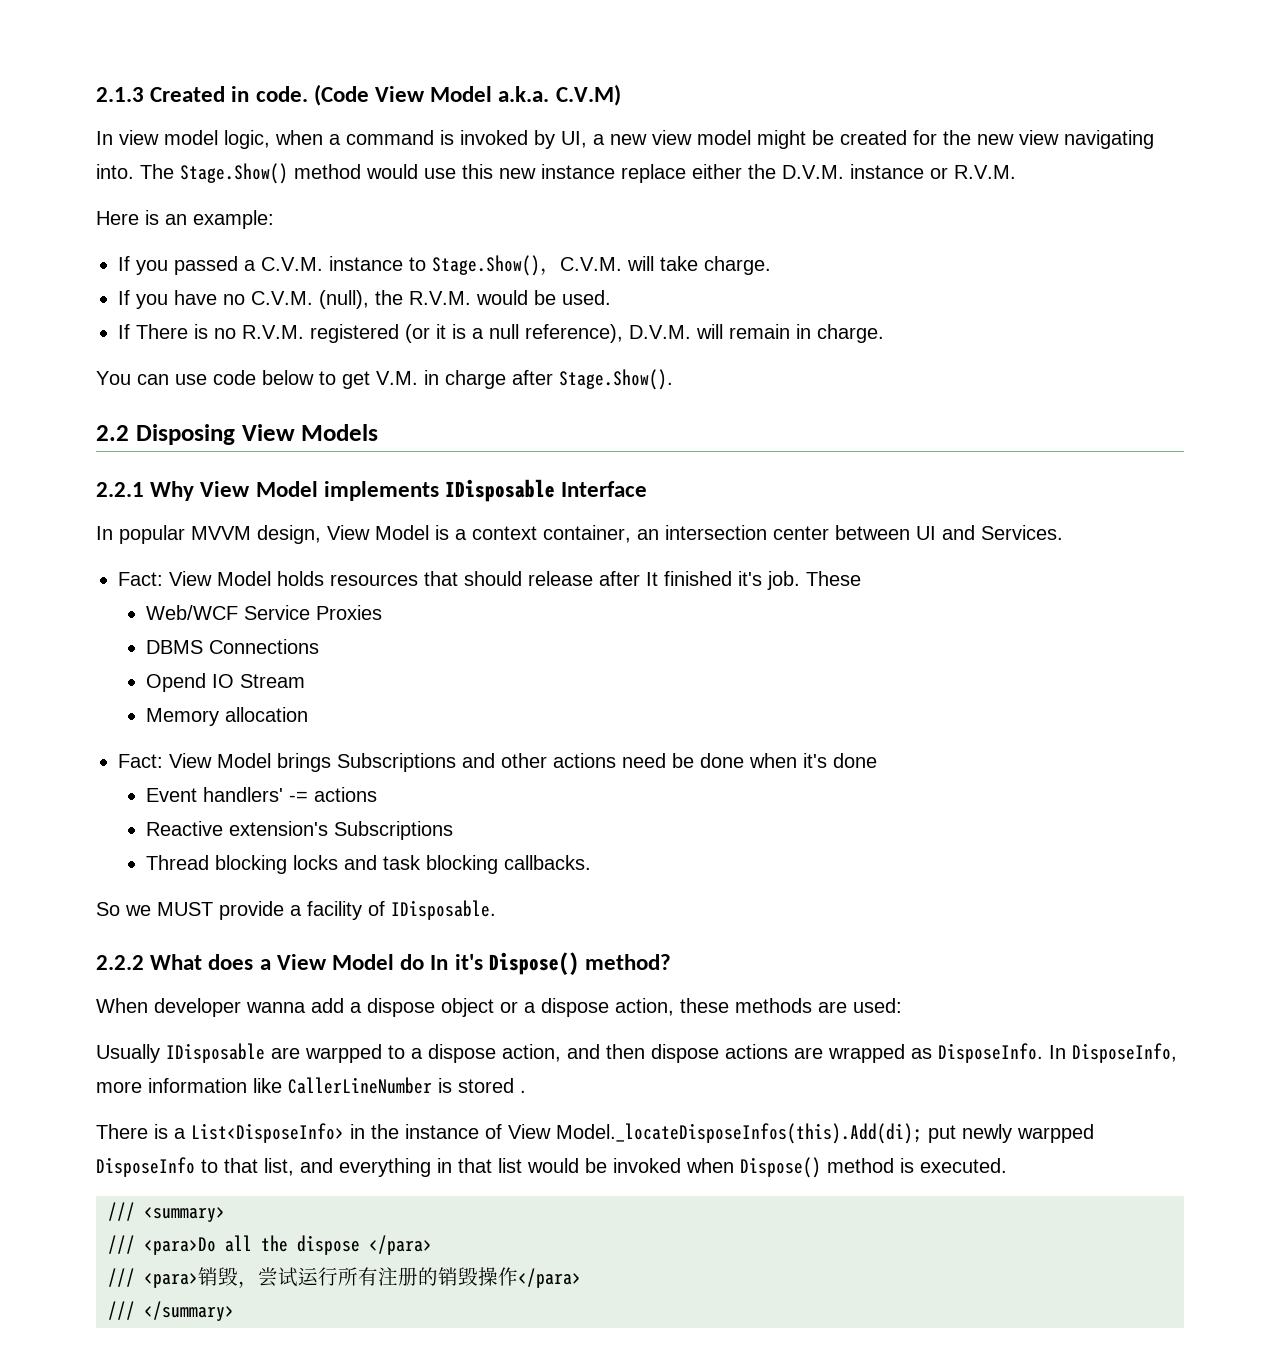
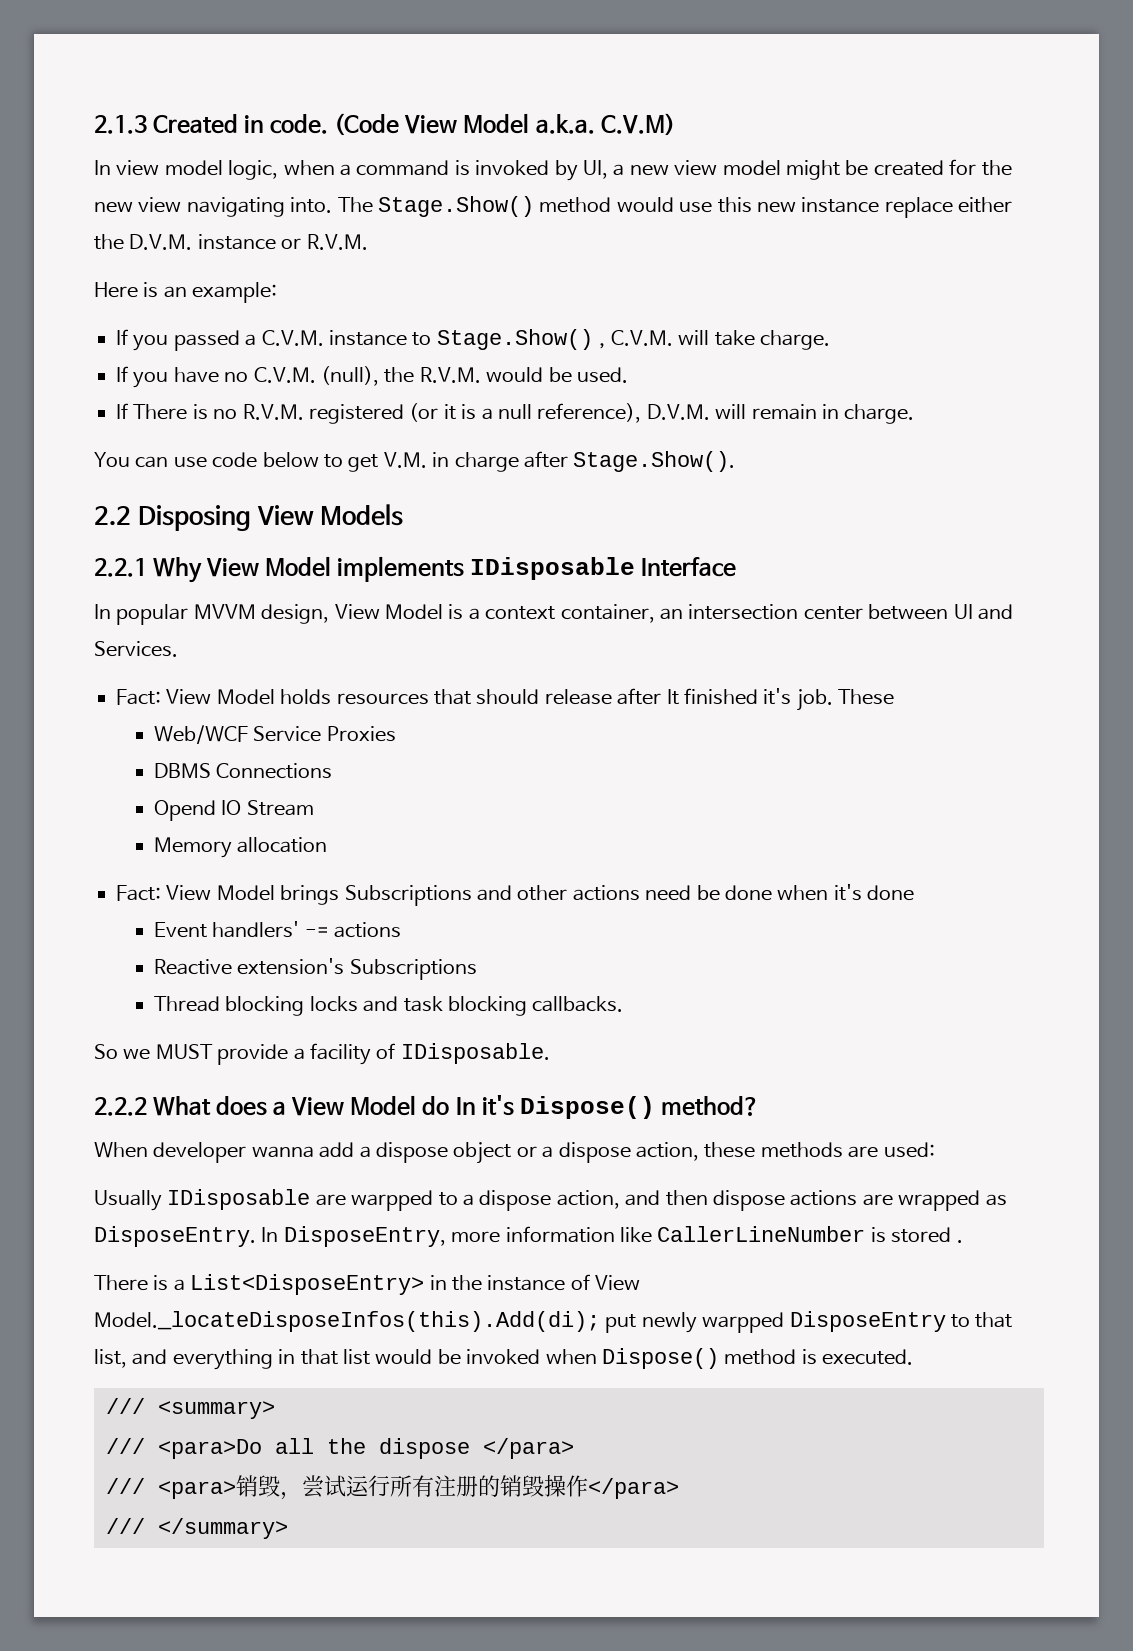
- Usually IDisposable are warpped to a dispose action, and then dispose actions are wrapped as DisposeInfo. In DisposeInfo, more information like CallerLineNumber is stored .
+ Usually IDisposable are warpped to a dispose action, and then dispose actions are wrapped as DisposeEntry. In DisposeEntry, more information like CallerLineNumber is stored .
- There is a List<DisposeInfo> in the instance of View Model._locateDisposeInfos(this).Add(di); put newly warpped DisposeInfo to that list, and everything in that list would be invoked when Dispose() method is executed.
+ There is a List<DisposeEntry> in the instance of View Model._locateDisposeInfos(this).Add(di); put newly warpped DisposeEntry to that list, and everything in that list would be invoked when Dispose() method is executed.

